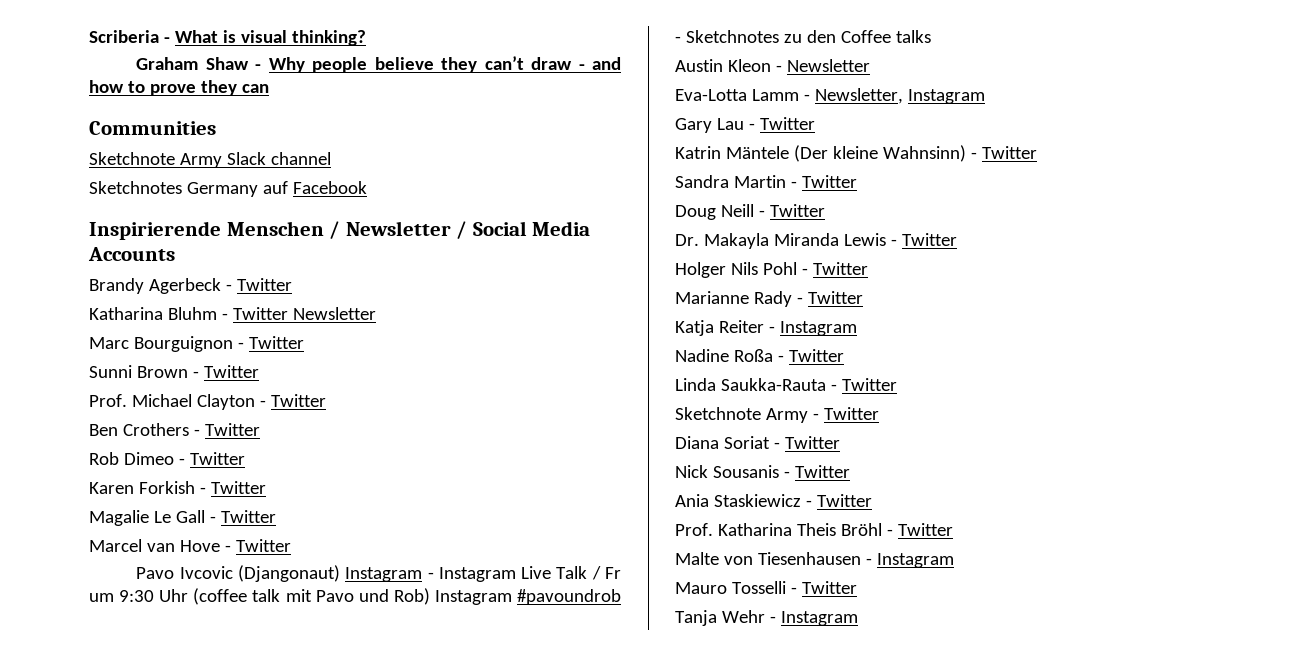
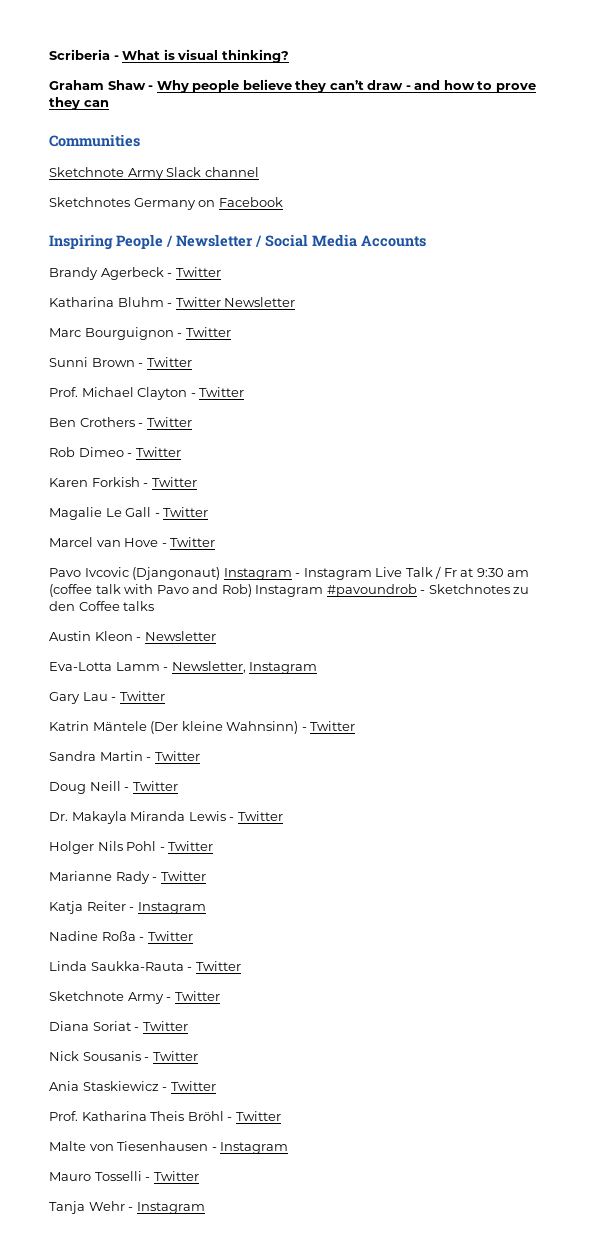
- Sketchnotes Germany auf Facebook
+ Sketchnotes Germany on Facebook
- Inspirierende Menschen / Newsletter / Social Media Accounts
+ Inspiring People / Newsletter / Social Media Accounts
- Pavo Ivcovic (Djangonaut) Instagram - Instagram Live Talk / Fr um 9:30 Uhr (coffee talk mit Pavo und Rob) Instagram #pavoundrob - Sketchnotes zu den Coffee talks
+ Pavo Ivcovic (Djangonaut) Instagram - Instagram Live Talk / Fr at 9:30 am (coffee talk with Pavo and Rob) Instagram #pavoundrob - Sketchnotes zu den Coffee talks

